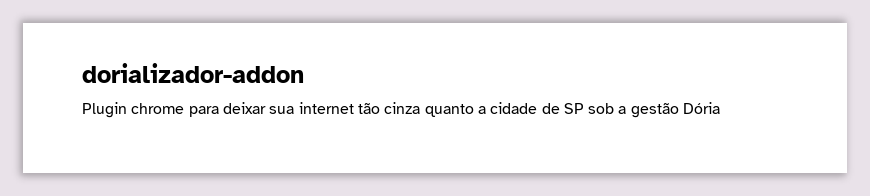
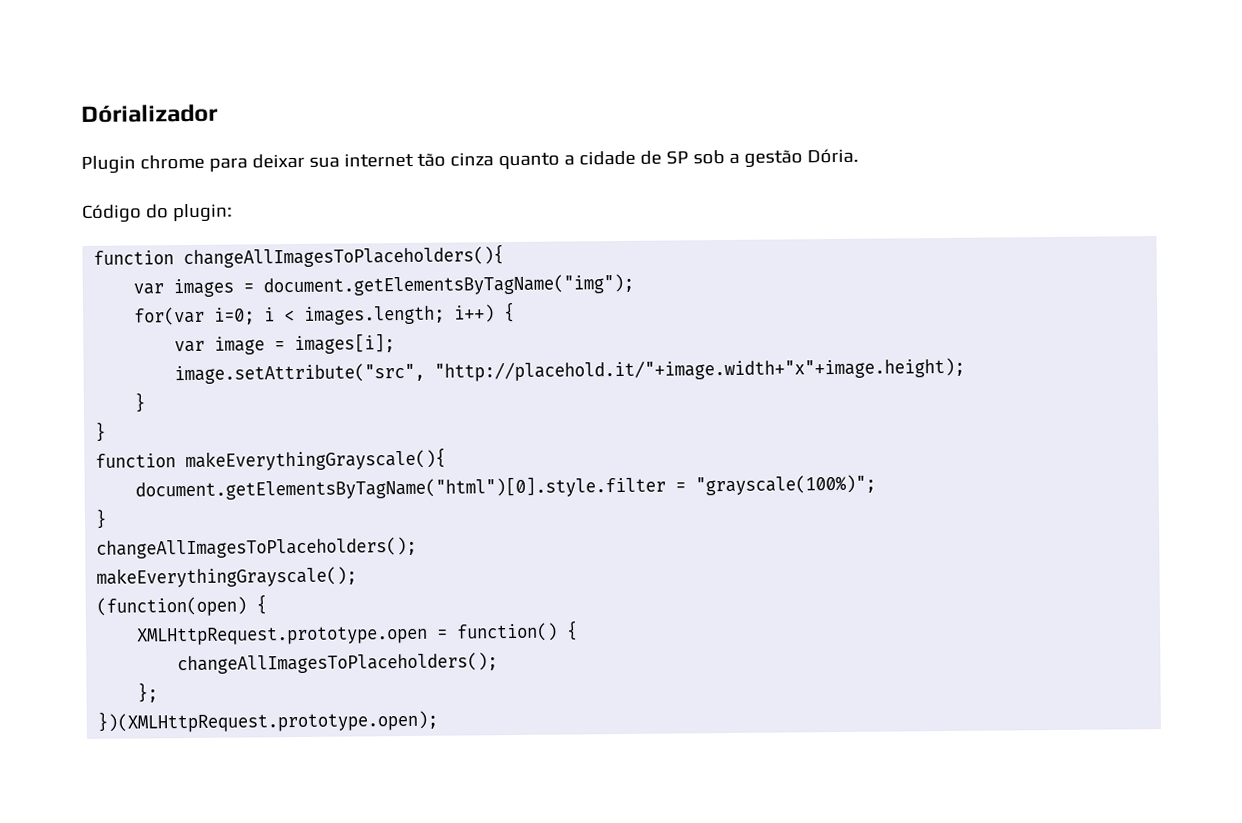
- dorializador-addon
+ Dórializador
- Plugin chrome para deixar sua internet tão cinza quanto a cidade de SP sob a gestão Dória
+ Plugin chrome para deixar sua internet tão cinza quanto a cidade de SP sob a gestão Dória.
+ Código do plugin:
+ function changeAllImagesToPlaceholders(){
+ var images = document.getElementsByTagName("img");
+ for(var i=0; i < images.length; i++) {
+ var image = images[i];
+ image.setAttribute("src", "http://placehold.it/"+image.width+"x"+image.height);
+ }
+ }
+ function makeEverythingGrayscale(){
+ document.getElementsByTagName("html")[0].style.filter = "grayscale(100%)";
+ }
+ changeAllImagesToPlaceholders();
+ makeEverythingGrayscale();
+ (function(open) {
+ XMLHttpRequest.prototype.open = function() {
+ changeAllImagesToPlaceholders();
+ };
+ })(XMLHttpRequest.prototype.open);

